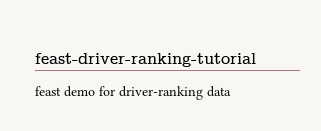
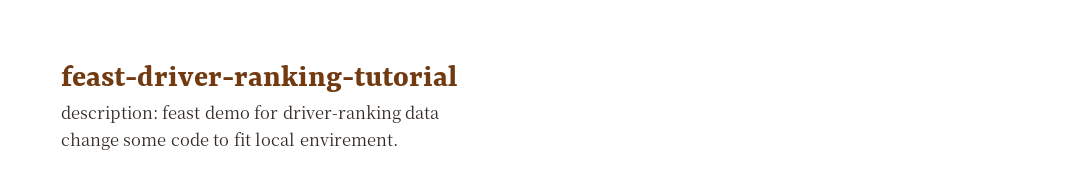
- feast demo for driver-ranking data
+ description: feast demo for driver-ranking data
+ change some code to fit local envirement.

